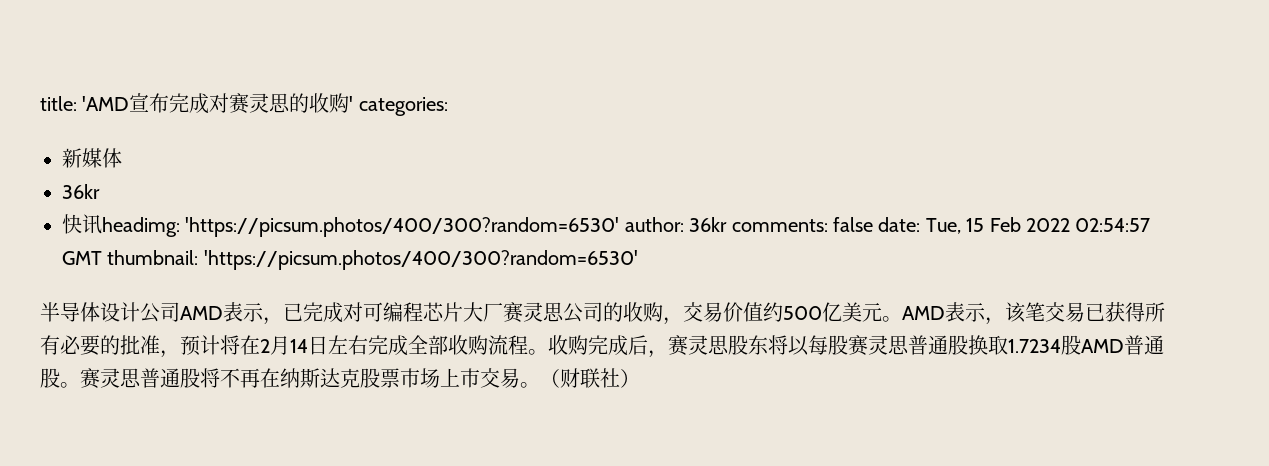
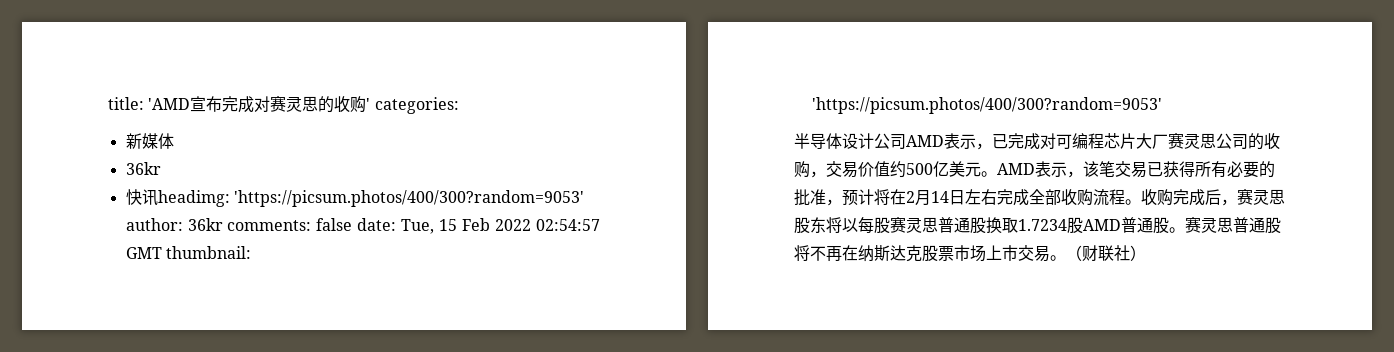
- 快讯headimg: 'https://picsum.photos/400/300?random=6530' author: 36kr comments: false date: Tue, 15 Feb 2022 02:54:57 GMT thumbnail: 'https://picsum.photos/400/300?random=6530'
+ 快讯headimg: 'https://picsum.photos/400/300?random=9053' author: 36kr comments: false date: Tue, 15 Feb 2022 02:54:57 GMT thumbnail: 'https://picsum.photos/400/300?random=9053'

